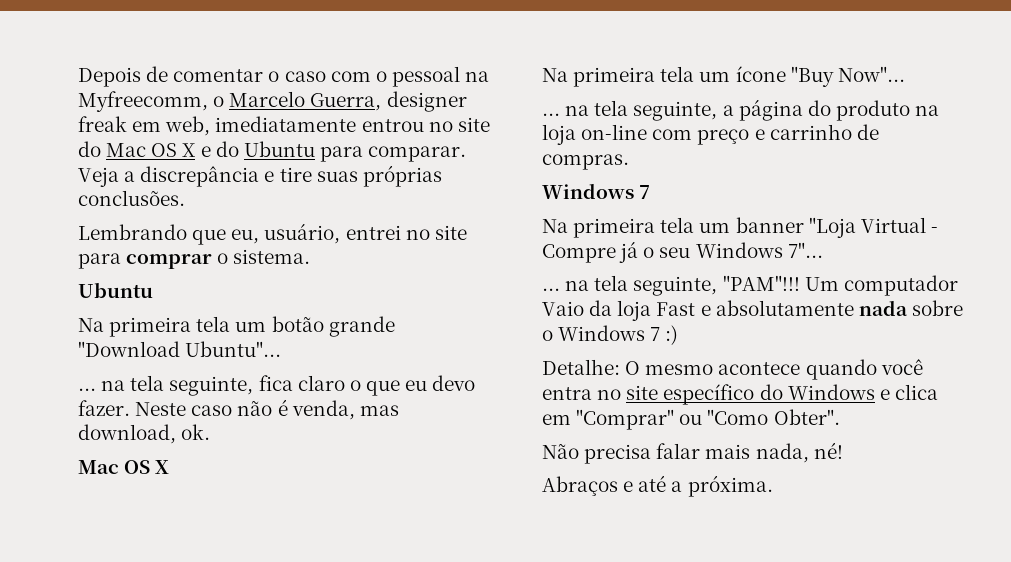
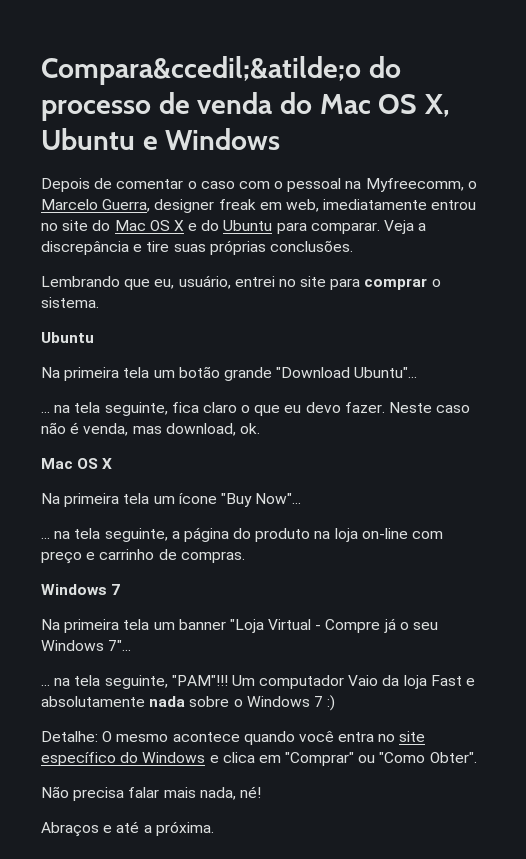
+ Compara&ccedil;&atilde;o do processo de venda do Mac OS X, Ubuntu e Windows

